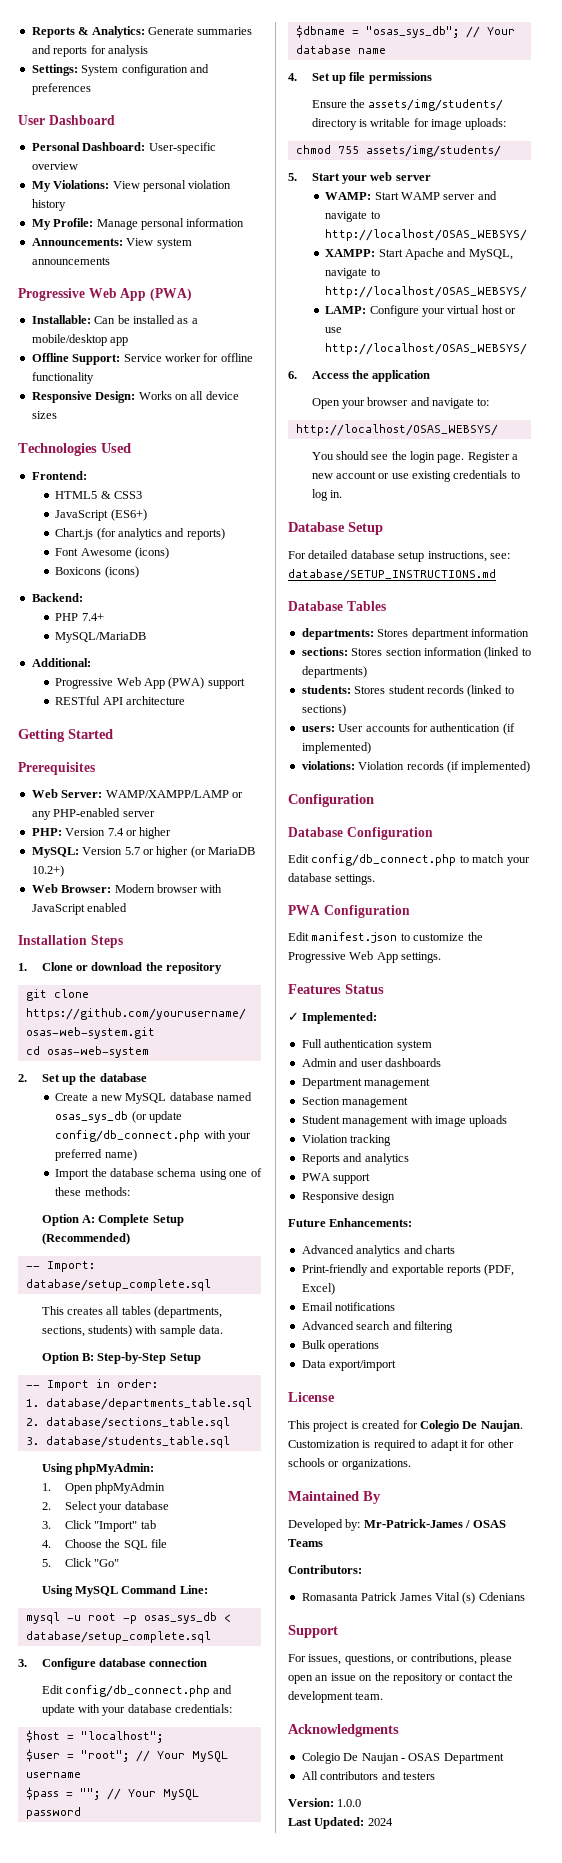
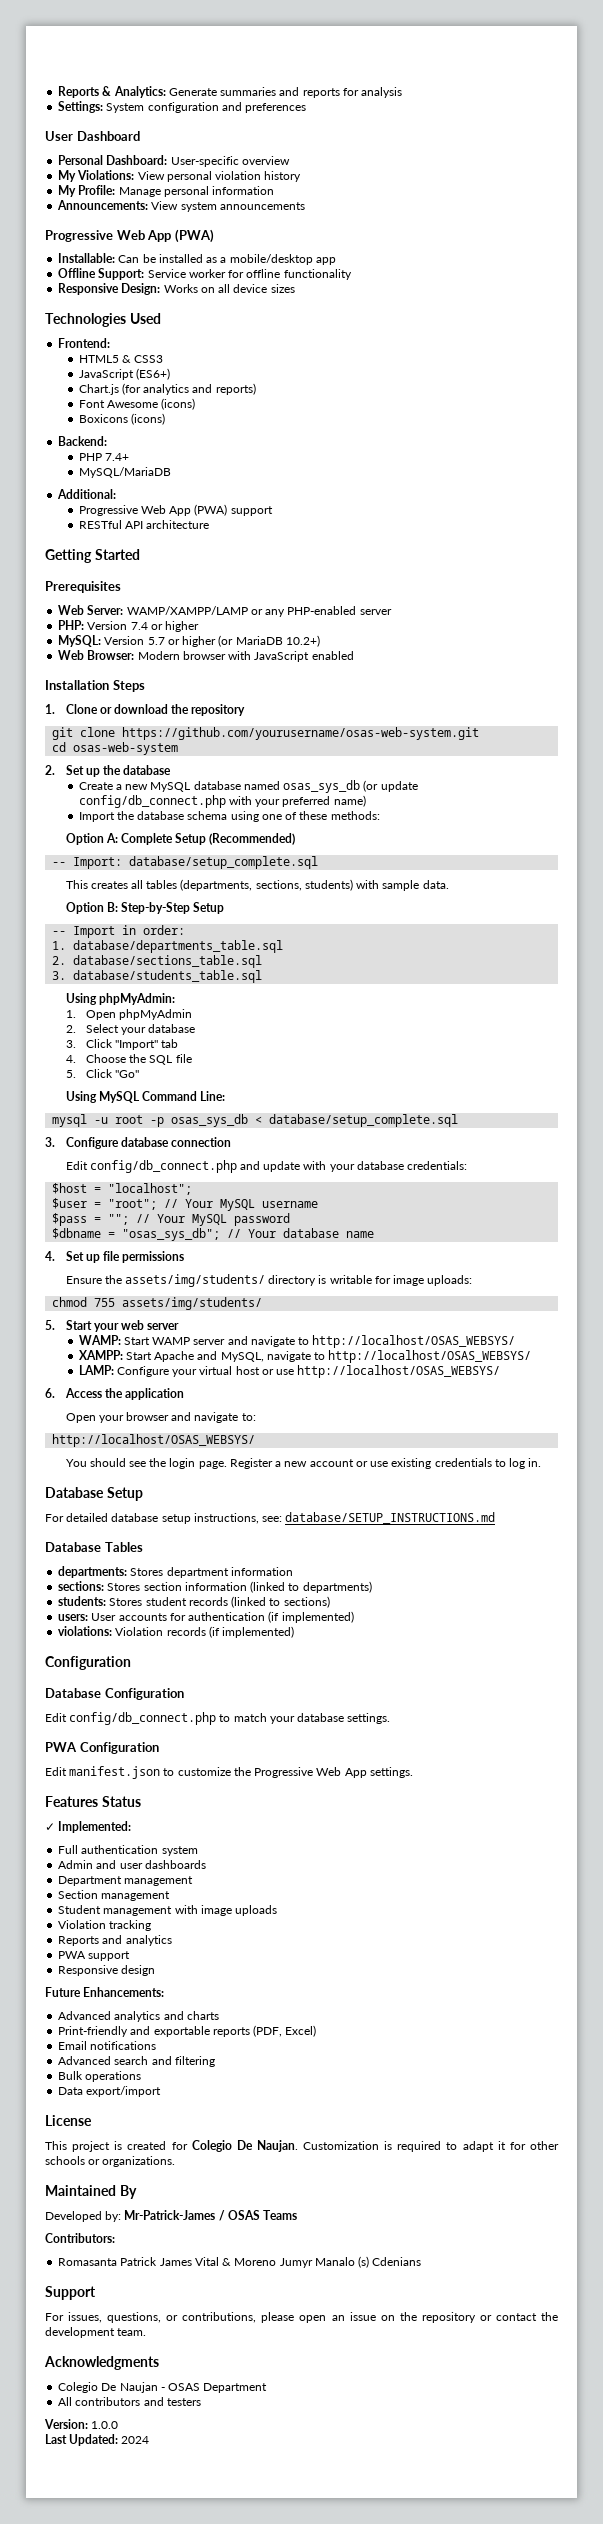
- Romasanta Patrick James Vital (s) Cdenians
+ Romasanta Patrick James Vital & Moreno Jumyr Manalo (s) Cdenians

